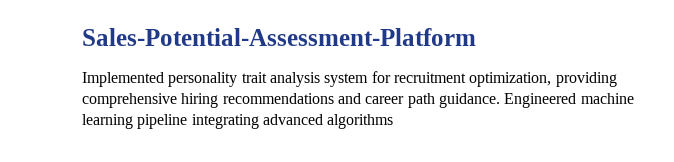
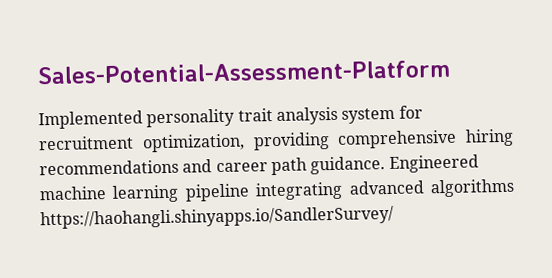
- Engineered machine learning pipeline integrating advanced algorithms
+ Engineered machine learning pipeline integrating advanced algorithms https://haohangli.shinyapps.io/SandlerSurvey/

